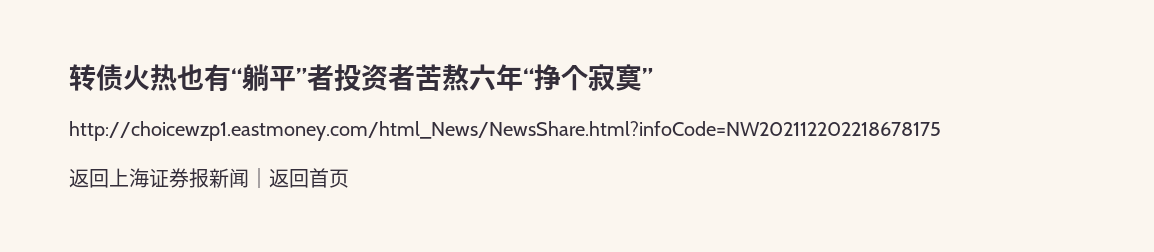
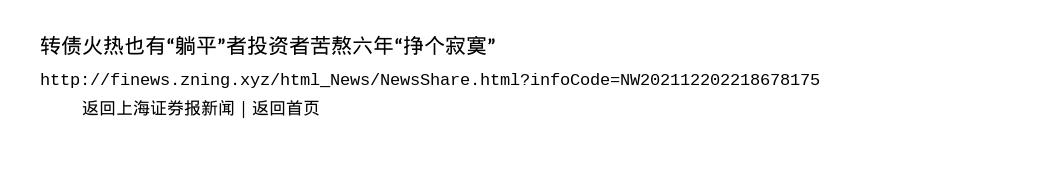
- http://choicewzp1.eastmoney.com/html_News/NewsShare.html?infoCode=NW202112202218678175
+ http://finews.zning.xyz/html_News/NewsShare.html?infoCode=NW202112202218678175

